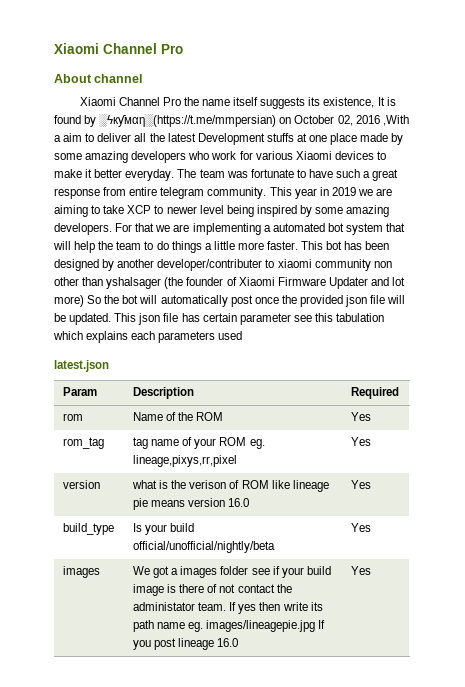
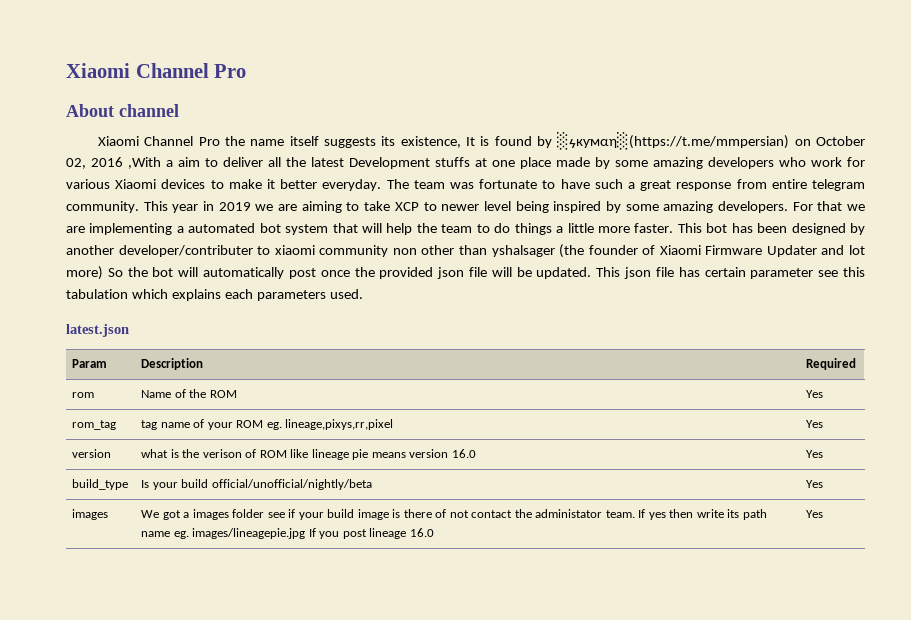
- This json file has certain parameter see this tabulation which explains each parameters used
+ This json file has certain parameter see this tabulation which explains each parameters used.

